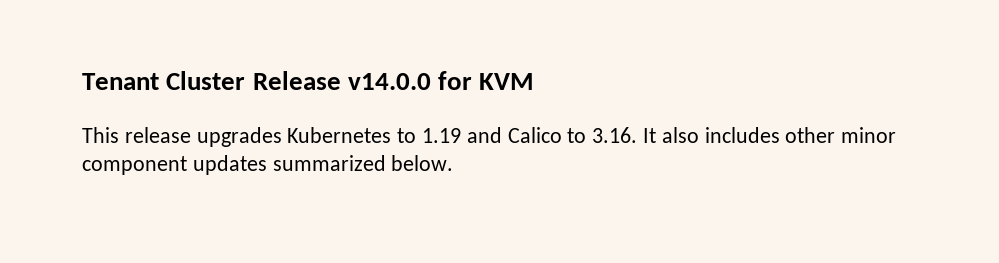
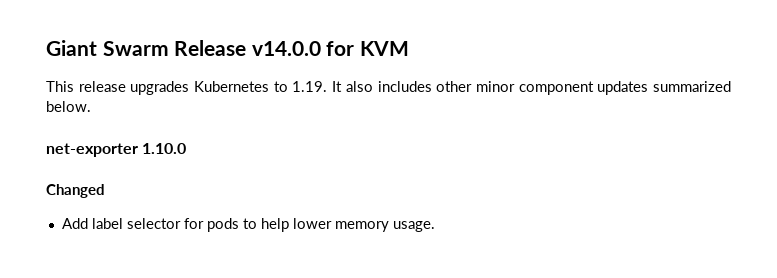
- Tenant Cluster Release v14.0.0 for KVM
+ Giant Swarm Release v14.0.0 for KVM
- This release upgrades Kubernetes to 1.19 and Calico to 3.16. It also includes other minor component updates summarized below.
+ This release upgrades Kubernetes to 1.19. It also includes other minor component updates summarized below.
+ net-exporter 1.10.0
+ Changed
+ Add label selector for pods to help lower memory usage.

